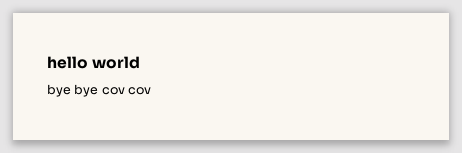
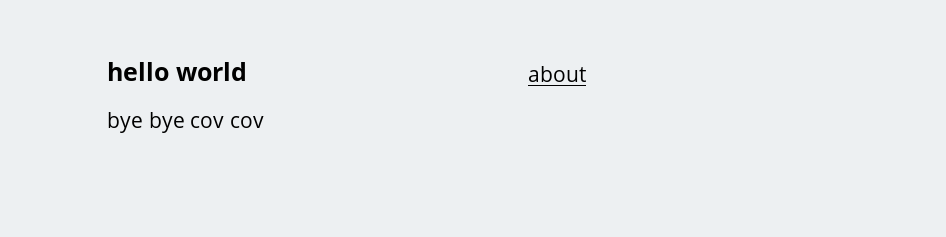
+ about

